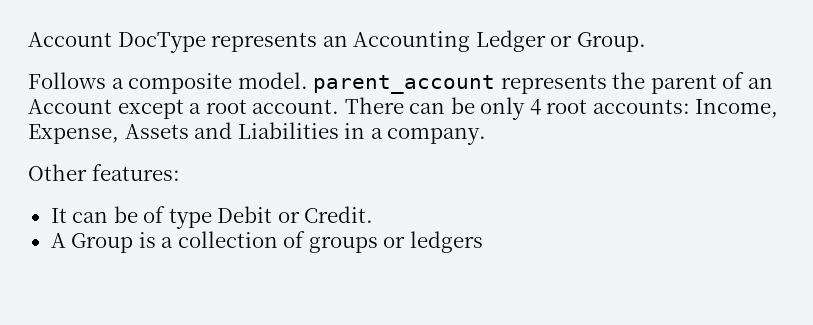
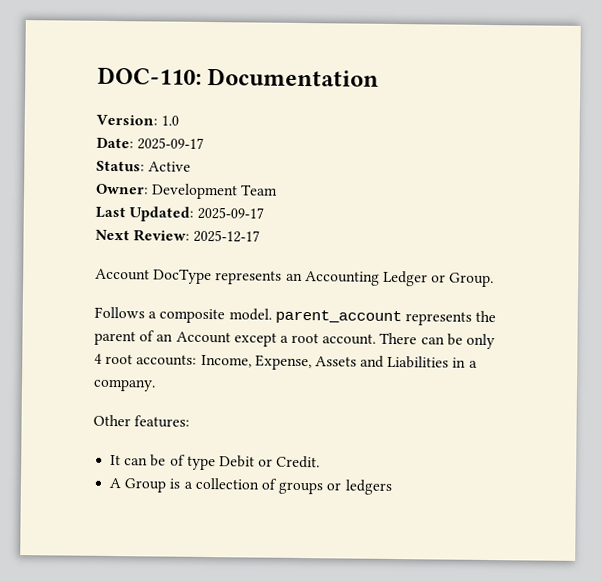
+ DOC-110: Documentation
+ Version: 1.0
+ Date: 2025-09-17
+ Status: Active
+ Owner: Development Team
+ Last Updated: 2025-09-17
+ Next Review: 2025-12-17

